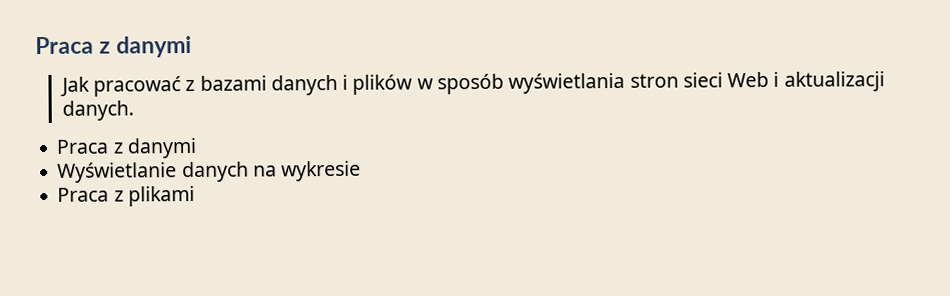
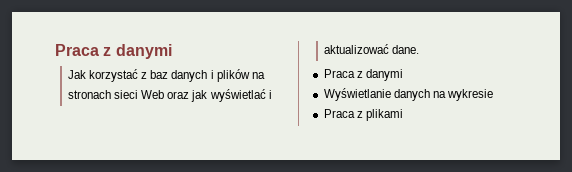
- Jak pracować z bazami danych i plików w sposób wyświetlania stron sieci Web i aktualizacji danych.
+ Jak korzystać z baz danych i plików na stronach sieci Web oraz jak wyświetlać i aktualizować dane.

